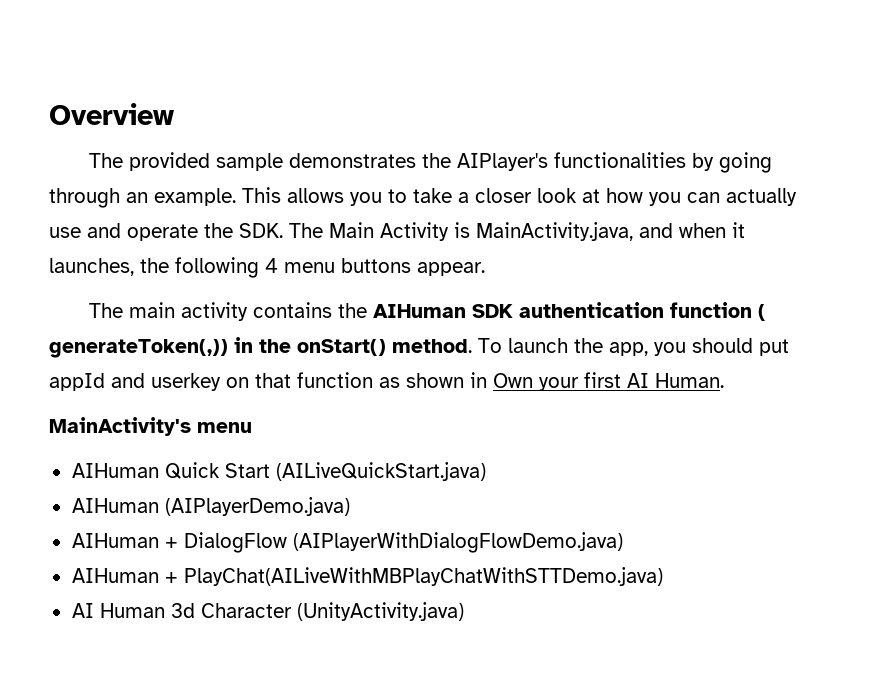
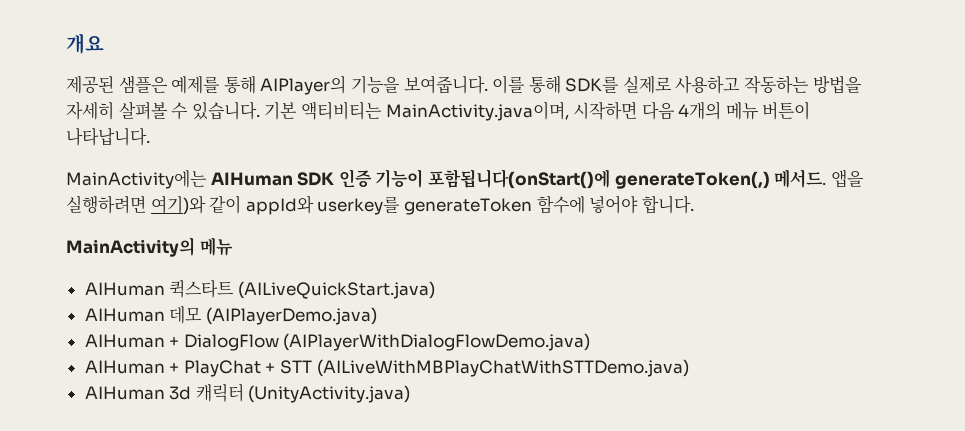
- Overview
- The provided sample demonstrates the AIPlayer's functionalities by going through an example. This allows you to take a closer look at how you can actually use and operate the SDK. The Main Activity is MainActivity.java, and when it launches, the following 4 menu buttons appear.
- The main activity contains the AIHuman SDK authentication function ( generateToken(,)) in the onStart() method. To launch the app, you should put appId and userkey on that function as shown in Own your first AI Human.
- MainActivity's menu
- AIHuman Quick Start (AILiveQuickStart.java)
+ 개요
+ 제공된 샘플은 예제를 통해 AIPlayer의 기능을 보여줍니다. 이를 통해 SDK를 실제로 사용하고 작동하는 방법을 자세히 살펴볼 수 있습니다. 기본 액티비티는 MainActivity.java이며, 시작하면 다음 4개의 메뉴 버튼이 나타납니다.
+ MainActivity에는 AIHuman SDK 인증 기능이 포함됩니다(onStart()에 generateToken(,) 메서드. 앱을 실행하려면 여기)와 같이 appId와 userkey를 generateToken 함수에 넣어야 합니다.
+ MainActivity의 메뉴
+ AIHuman 퀵스타트 (AILiveQuickStart.java)
- AIHuman (AIPlayerDemo.java)
+ AIHuman 데모 (AIPlayerDemo.java)
- AIHuman + PlayChat(AILiveWithMBPlayChatWithSTTDemo.java)
- AI Human 3d Character (UnityActivity.java)
+ AIHuman + PlayChat + STT (AILiveWithMBPlayChatWithSTTDemo.java)
+ AIHuman 3d 캐릭터 (UnityActivity.java)

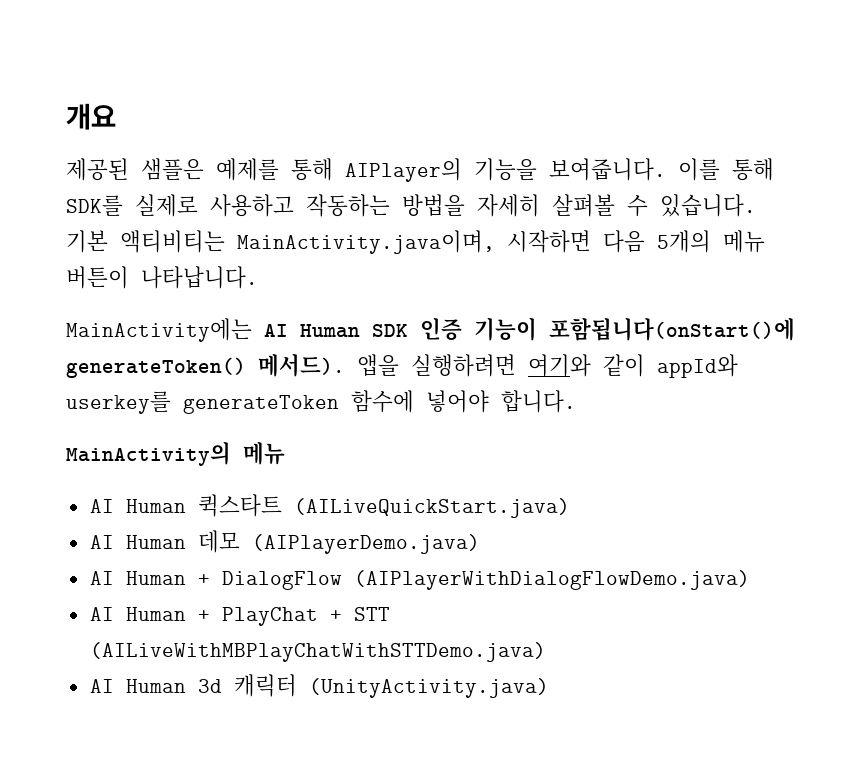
- 기본 액티비티는 MainActivity.java이며, 시작하면 다음 4개의 메뉴 버튼이 나타납니다.
+ 기본 액티비티는 MainActivity.java이며, 시작하면 다음 5개의 메뉴 버튼이 나타납니다.
- MainActivity에는 AIHuman SDK 인증 기능이 포함됩니다(onStart()에 generateToken(,) 메서드.
+ MainActivity에는 AI Human SDK 인증 기능이 포함됩니다(onStart()에 generateToken() 메서드).
- 앱을 실행하려면 여기)와 같이 appId와 userkey를 generateToken 함수에 넣어야 합니다.
+ 앱을 실행하려면 여기와 같이 appId와 userkey를 generateToken 함수에 넣어야 합니다.
- AIHuman 퀵스타트 (AILiveQuickStart.java)
+ AI Human 퀵스타트 (AILiveQuickStart.java)
- AIHuman 데모 (AIPlayerDemo.java)
+ AI Human 데모 (AIPlayerDemo.java)
- AIHuman + DialogFlow (AIPlayerWithDialogFlowDemo.java)
+ AI Human + DialogFlow (AIPlayerWithDialogFlowDemo.java)
- AIHuman + PlayChat + STT (AILiveWithMBPlayChatWithSTTDemo.java)
+ AI Human + PlayChat + STT (AILiveWithMBPlayChatWithSTTDemo.java)
- AIHuman 3d 캐릭터 (UnityActivity.java)
+ AI Human 3d 캐릭터 (UnityActivity.java)

